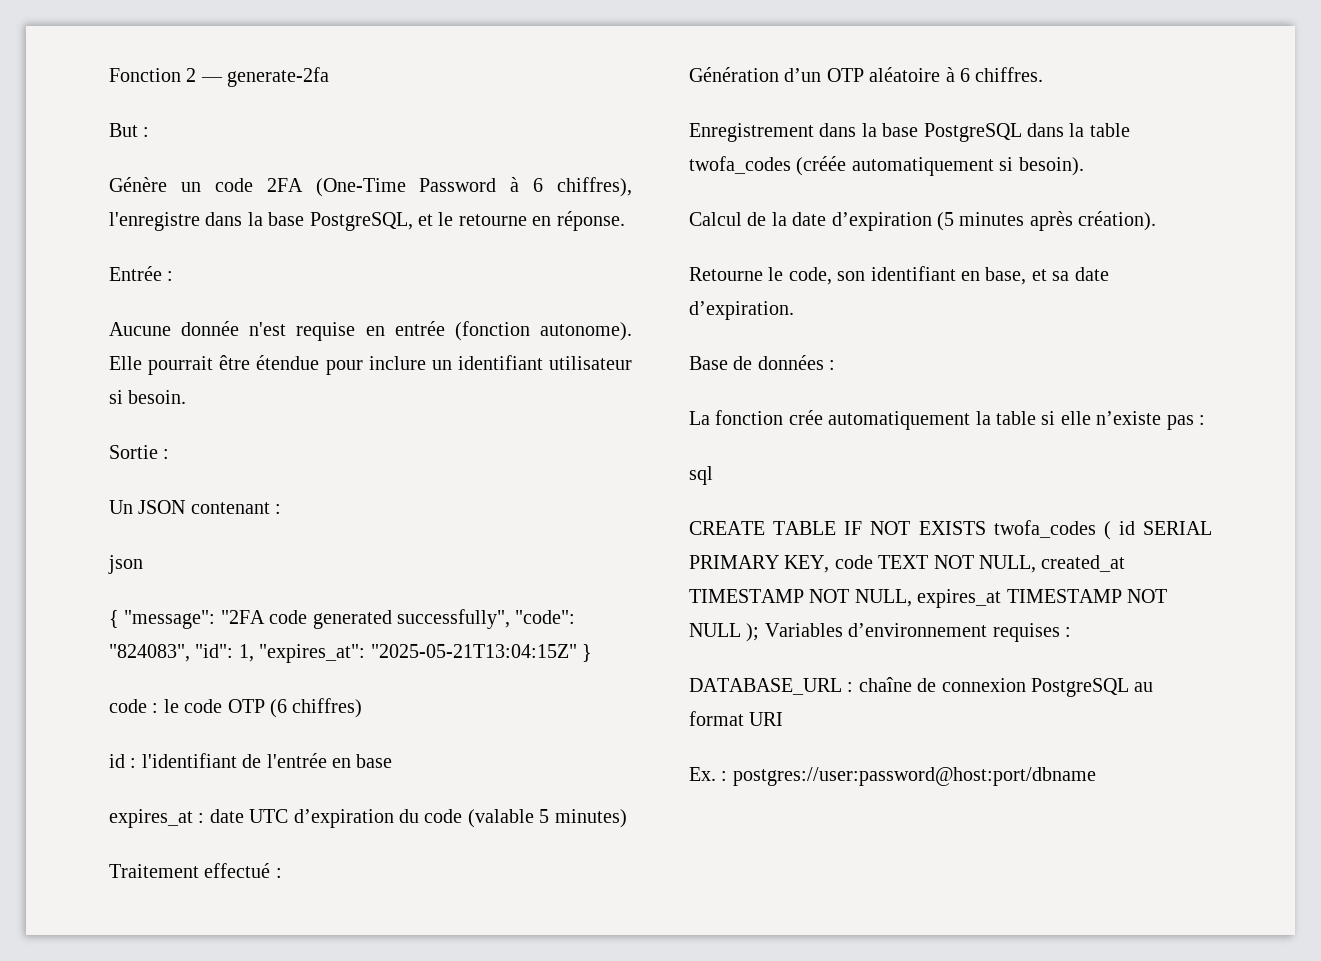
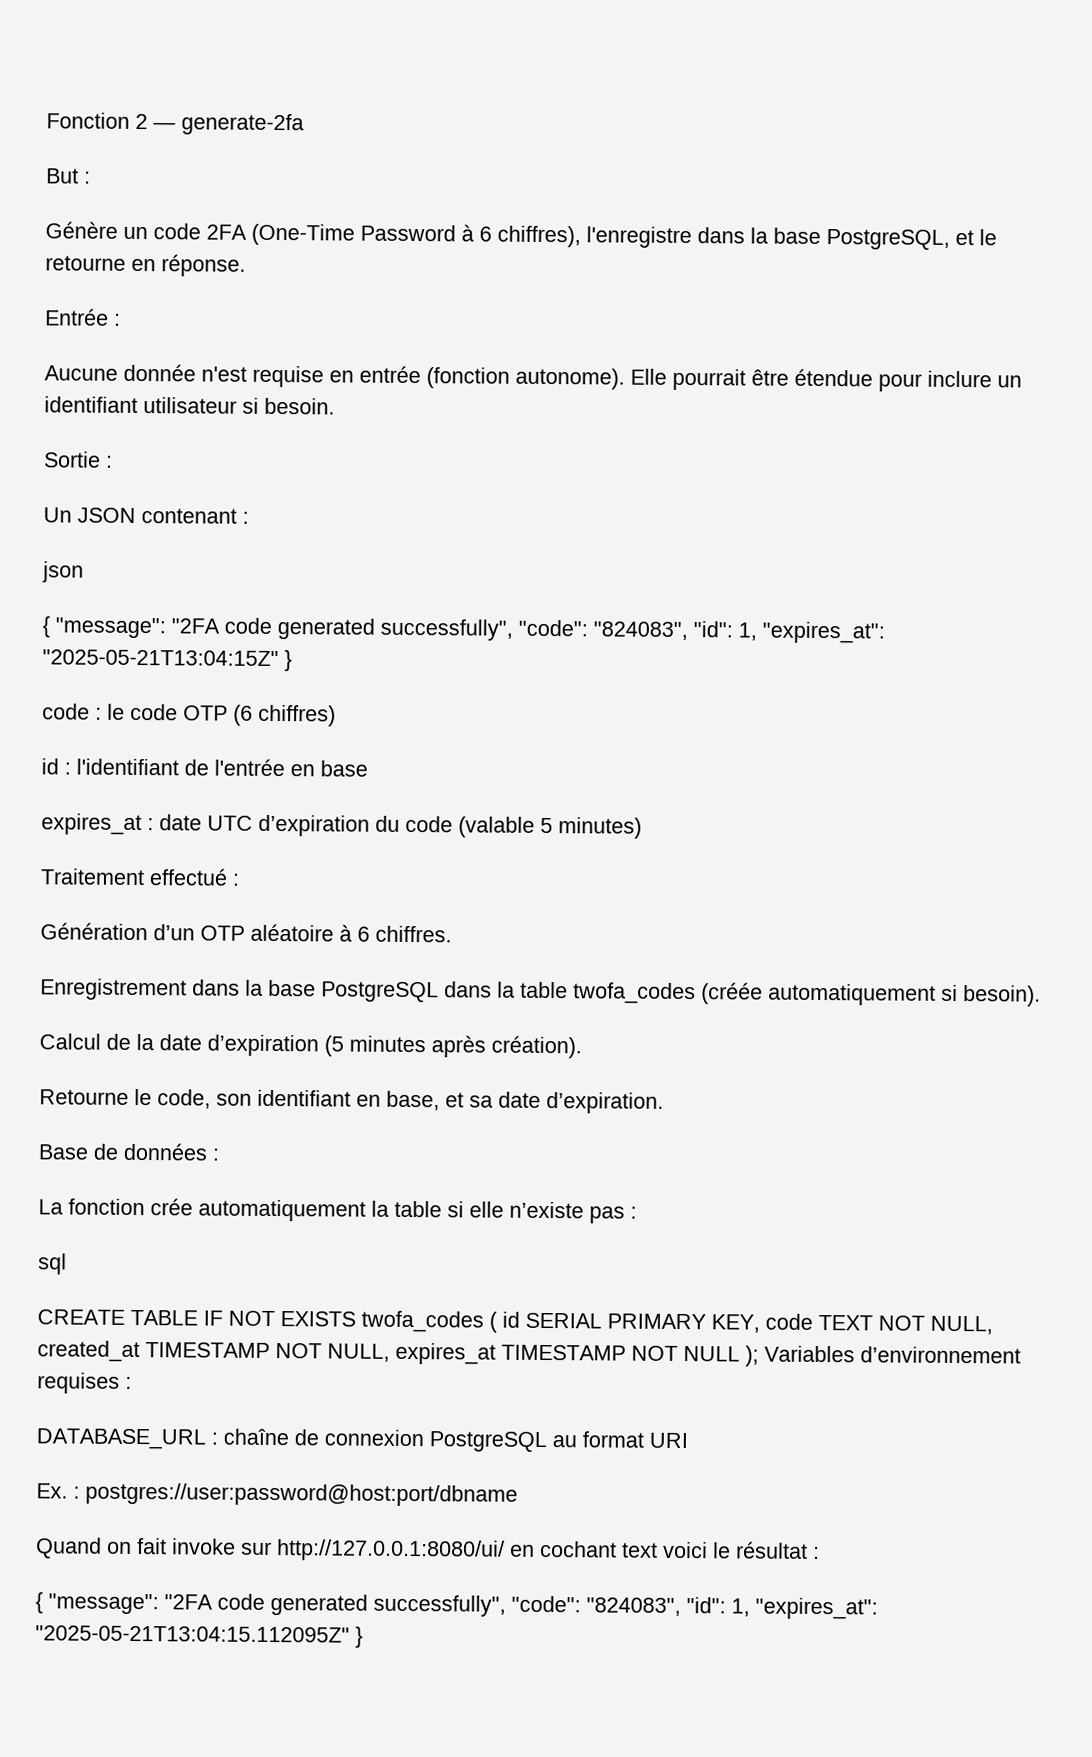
+ Quand on fait invoke sur http://127.0.0.1:8080/ui/ en cochant text voici le résultat :
+ { "message": "2FA code generated successfully", "code": "824083", "id": 1, "expires_at": "2025-05-21T13:04:15.112095Z" }

